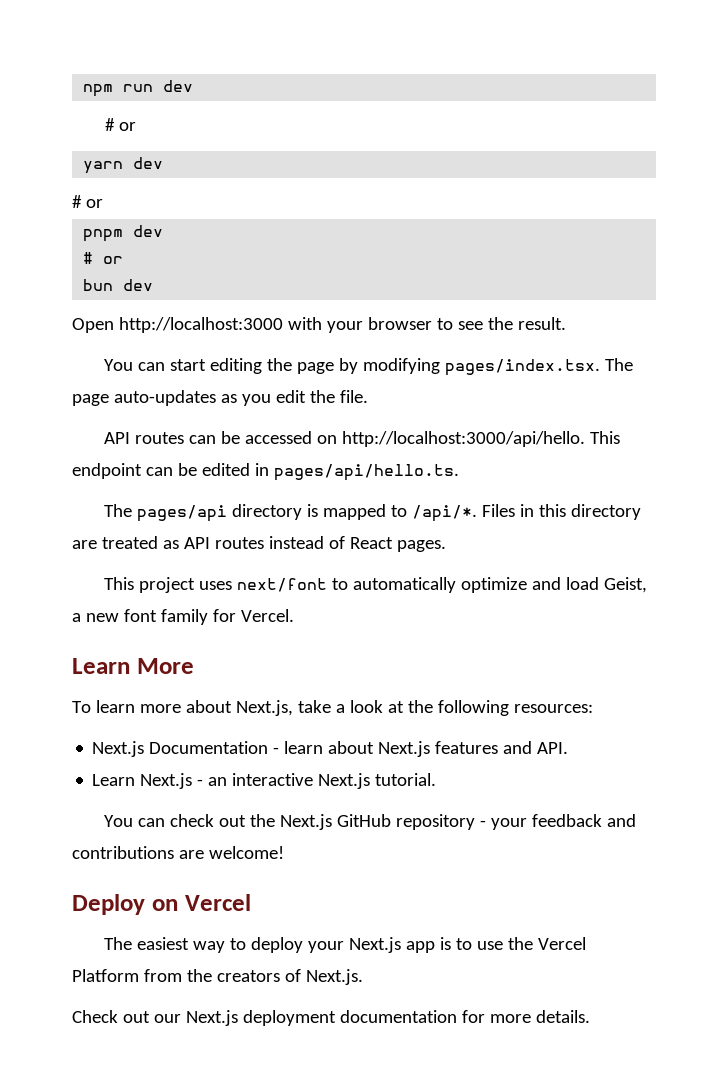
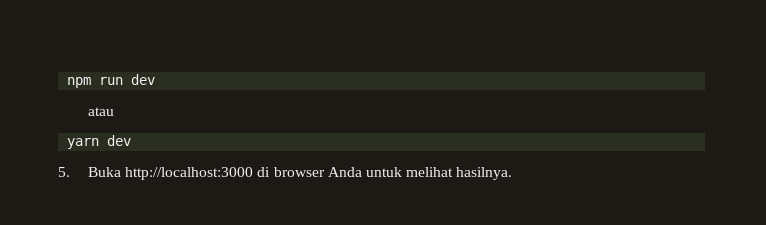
  npm run dev
- # or
+ atau
  yarn dev
- # or
- pnpm dev
- # or
- bun dev
- Open http://localhost:3000 with your browser to see the result.
- You can start editing the page by modifying pages/index.tsx. The page auto-updates as you edit the file.
- API routes can be accessed on http://localhost:3000/api/hello. This endpoint can be edited in pages/api/hello.ts.
- The pages/api directory is mapped to /api/*. Files in this directory are treated as API routes instead of React pages.
- This project uses next/font to automatically optimize and load Geist, a new font family for Vercel.
- Learn More
- To learn more about Next.js, take a look at the following resources:
- Next.js Documentation - learn about Next.js features and API.
- Learn Next.js - an interactive Next.js tutorial.
- You can check out the Next.js GitHub repository - your feedback and contributions are welcome!
- Deploy on Vercel
- The easiest way to deploy your Next.js app is to use the Vercel Platform from the creators of Next.js.
- Check out our Next.js deployment documentation for more details.
+ 5. Buka http://localhost:3000 di browser Anda untuk melihat hasilnya.

